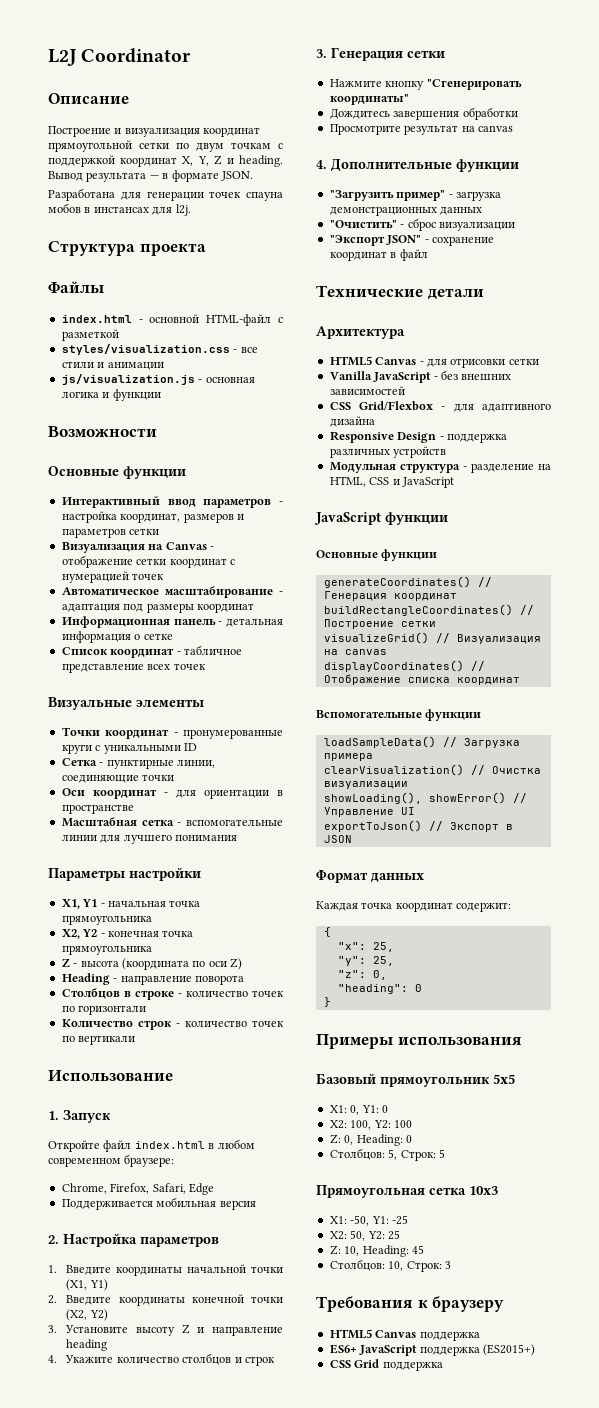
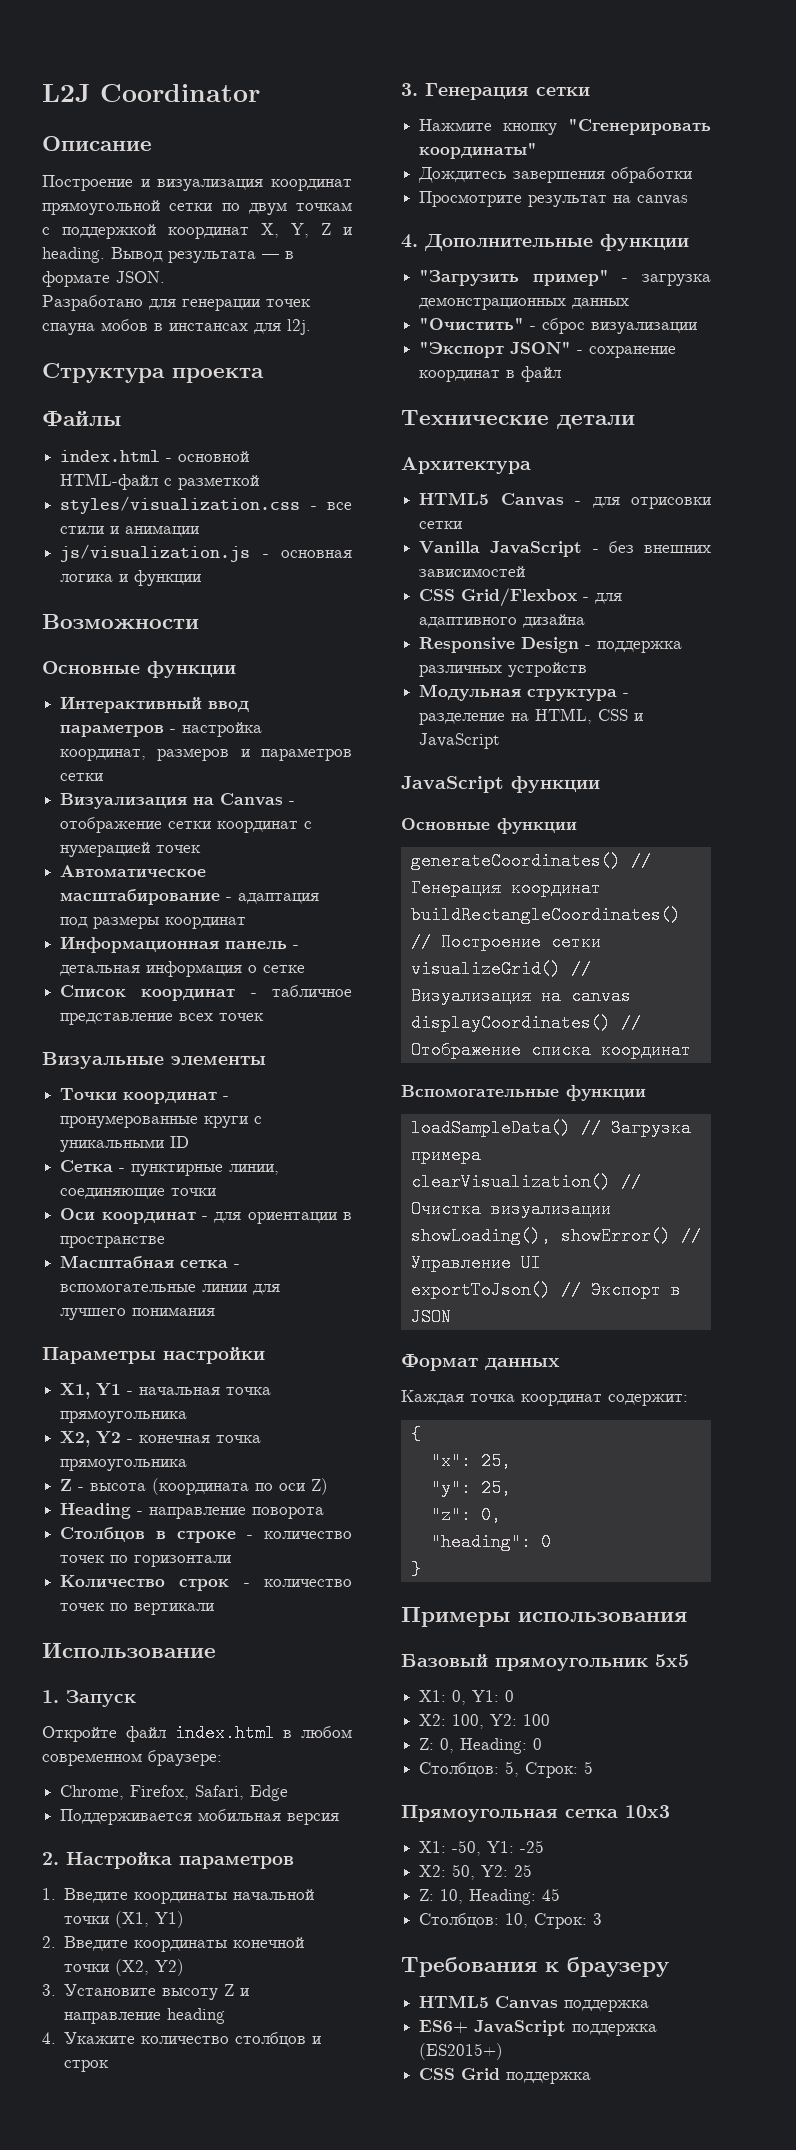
- Разработана для генерации точек спауна мобов в инстансах для l2j.
+ Разработано для генерации точек спауна мобов в инстансах для l2j.

